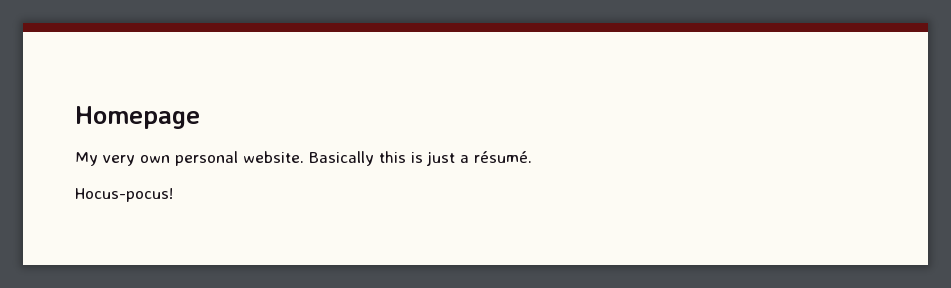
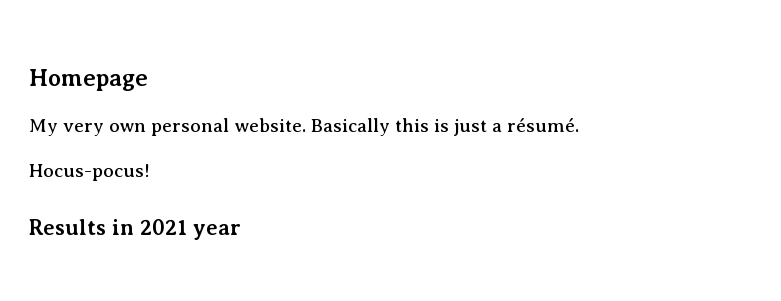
+ Results in 2021 year

